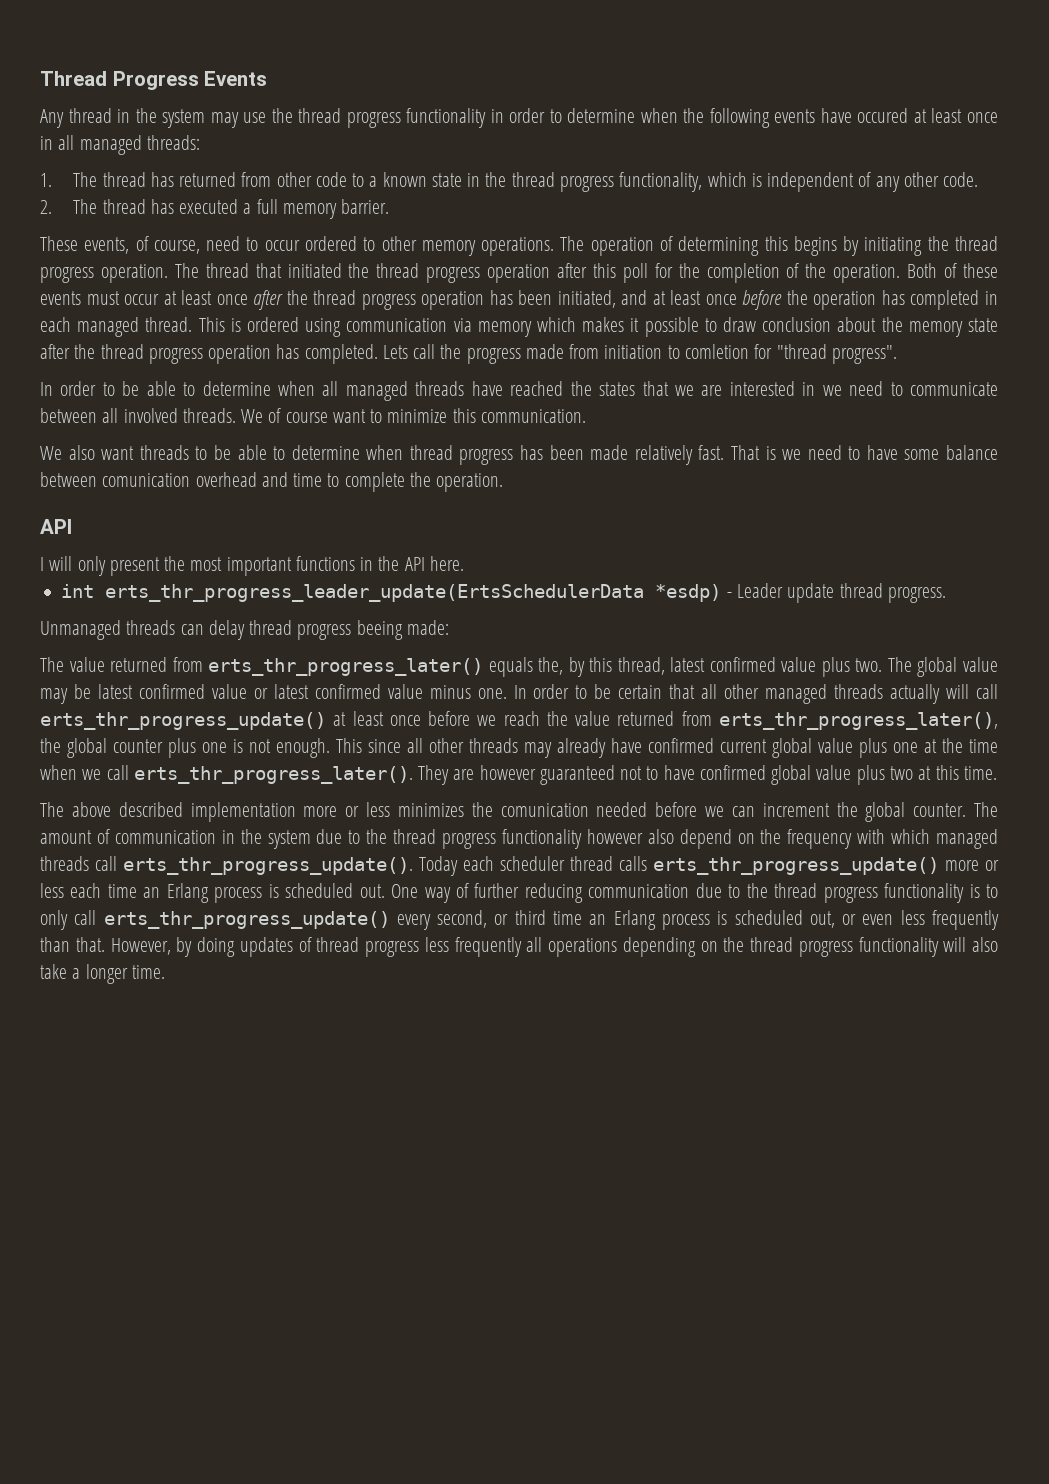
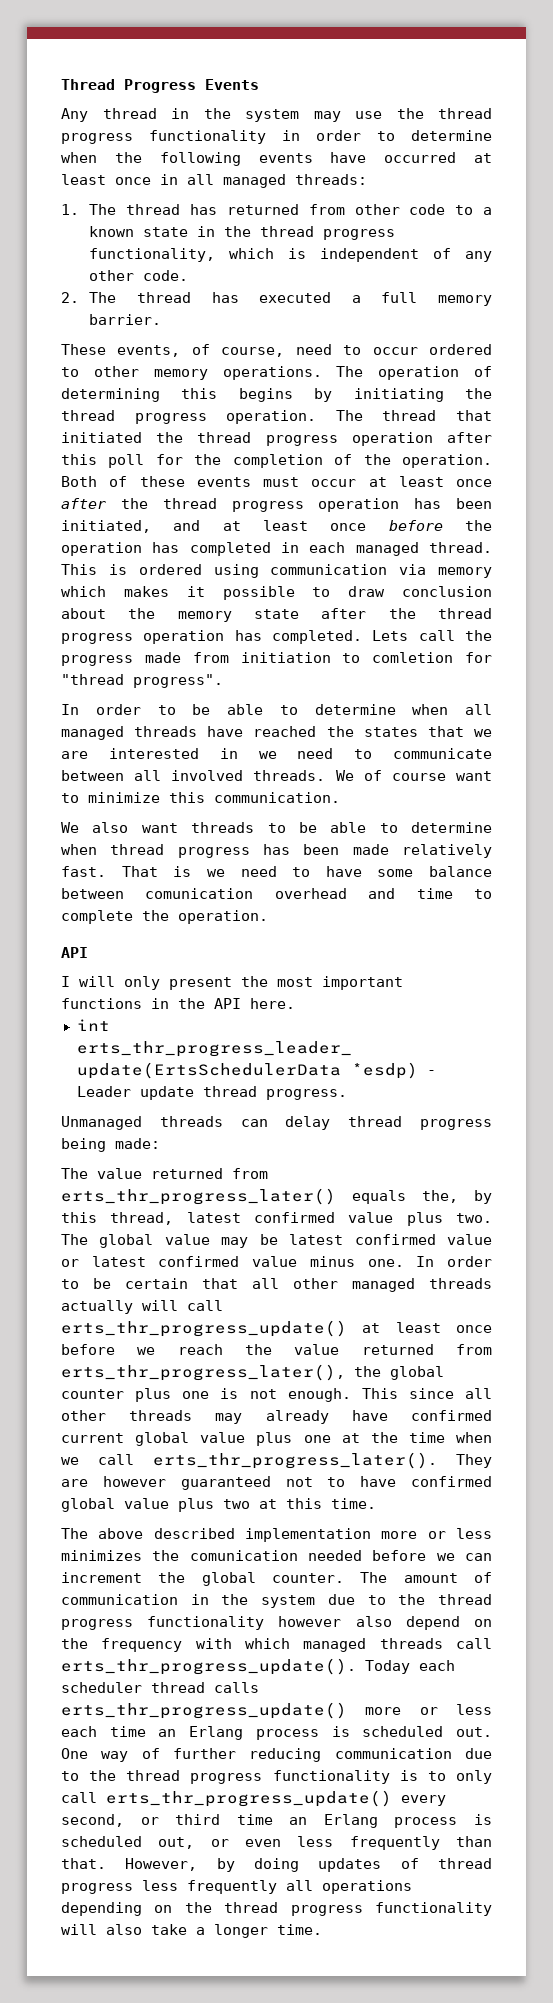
- Any thread in the system may use the thread progress functionality in order to determine when the following events have occured at least once in all managed threads:
+ Any thread in the system may use the thread progress functionality in order to determine when the following events have occurred at least once in all managed threads:
- Unmanaged threads can delay thread progress beeing made:
+ Unmanaged threads can delay thread progress being made:

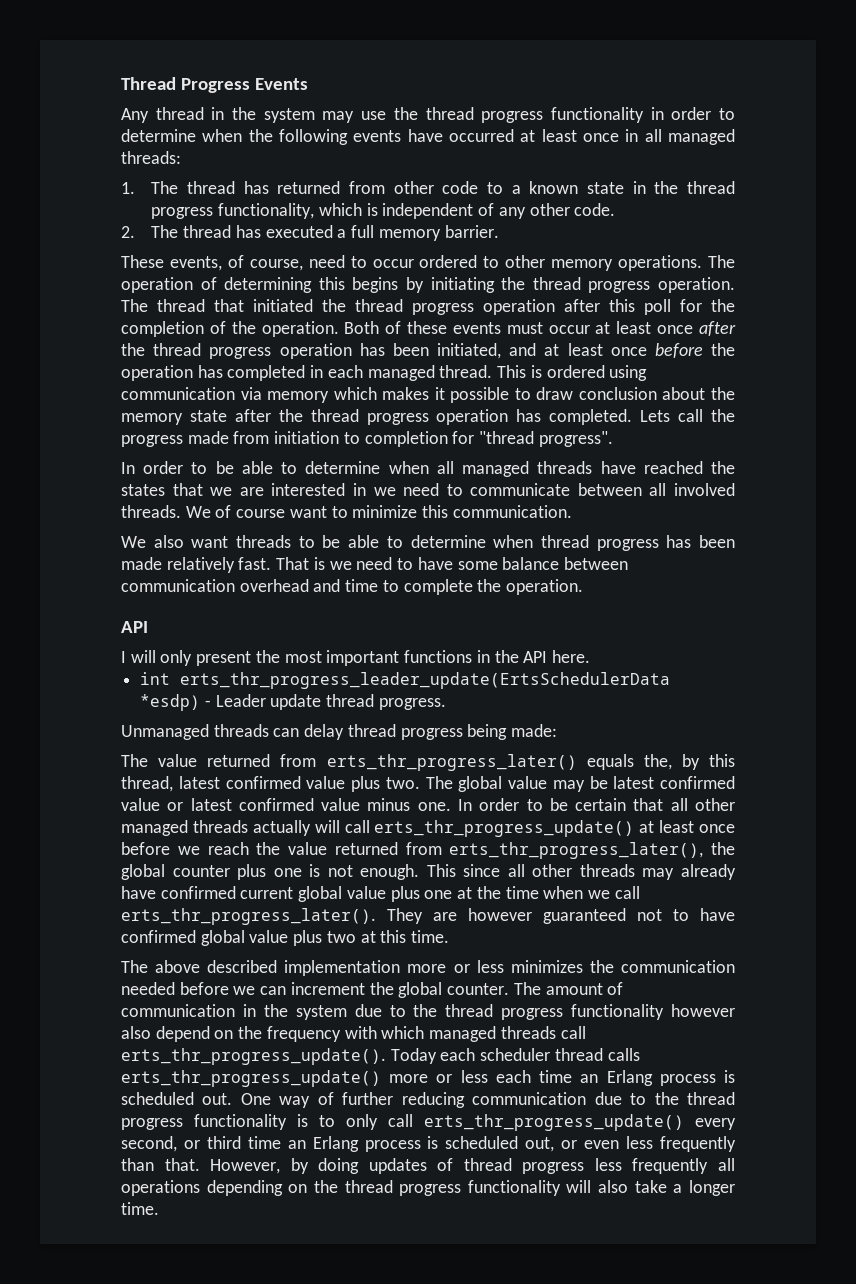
- Lets call the progress made from initiation to comletion for "thread progress".
+ Lets call the progress made from initiation to completion for "thread progress".
- That is we need to have some balance between comunication overhead and time to complete the operation.
+ That is we need to have some balance between communication overhead and time to complete the operation.
- The above described implementation more or less minimizes the comunication needed before we can increment the global counter.
+ The above described implementation more or less minimizes the communication needed before we can increment the global counter.

